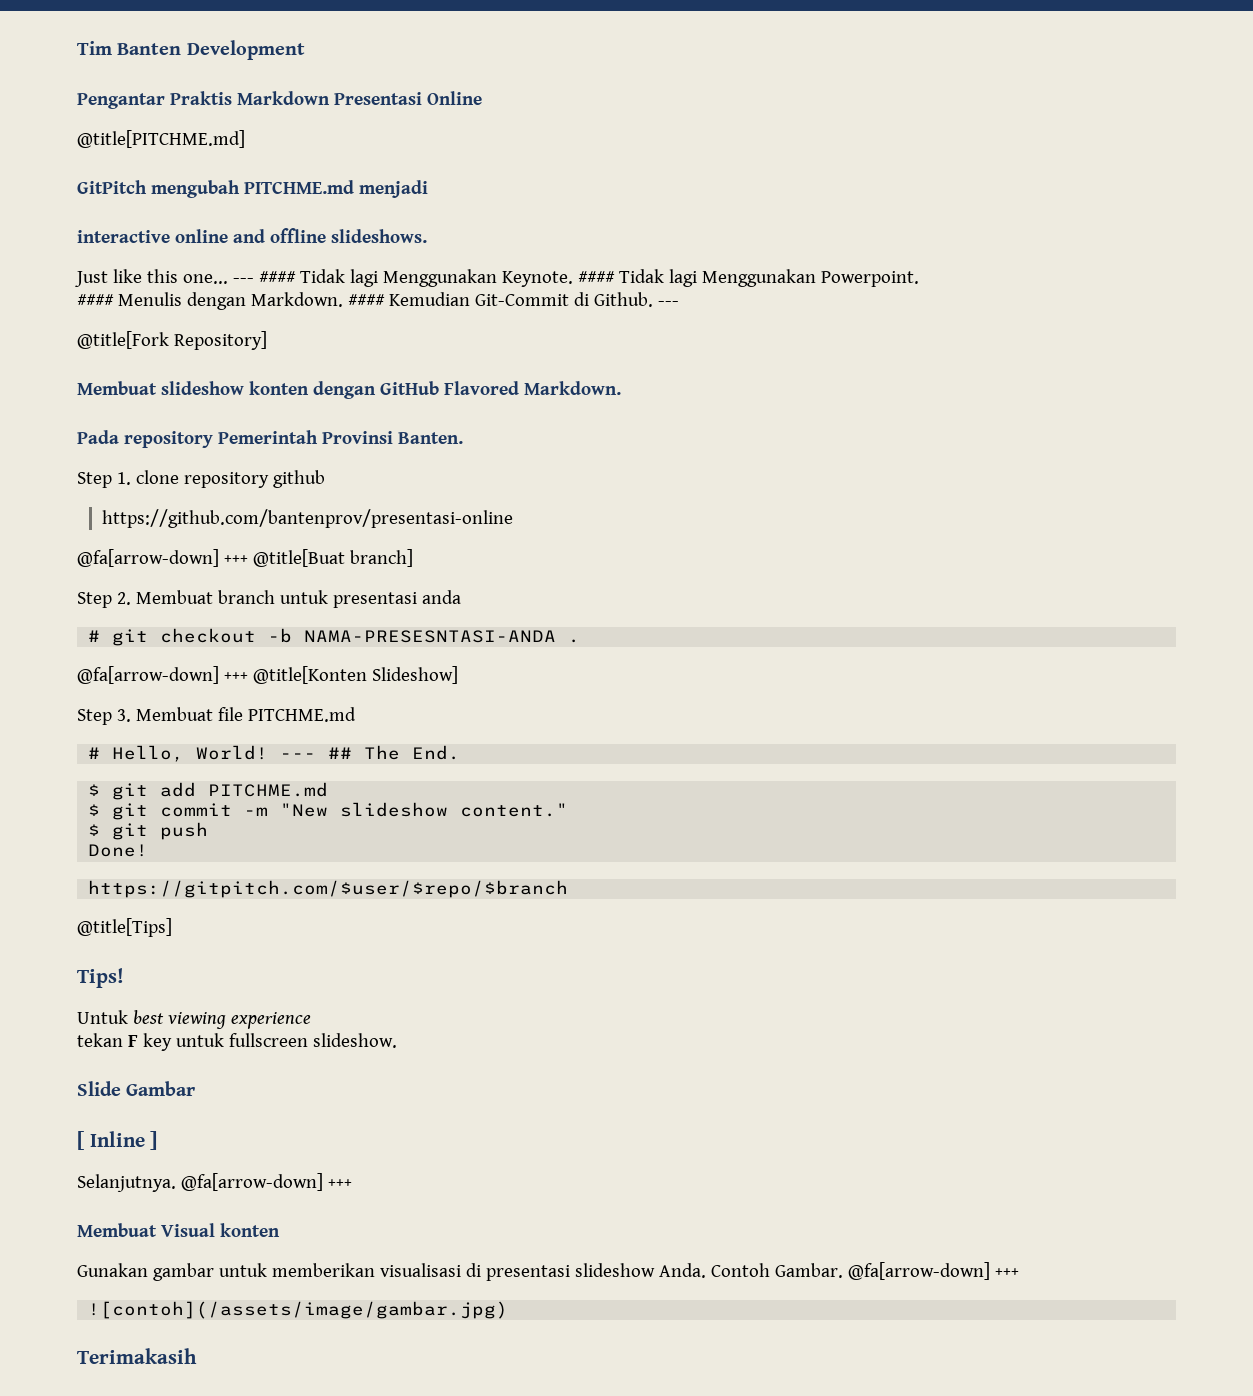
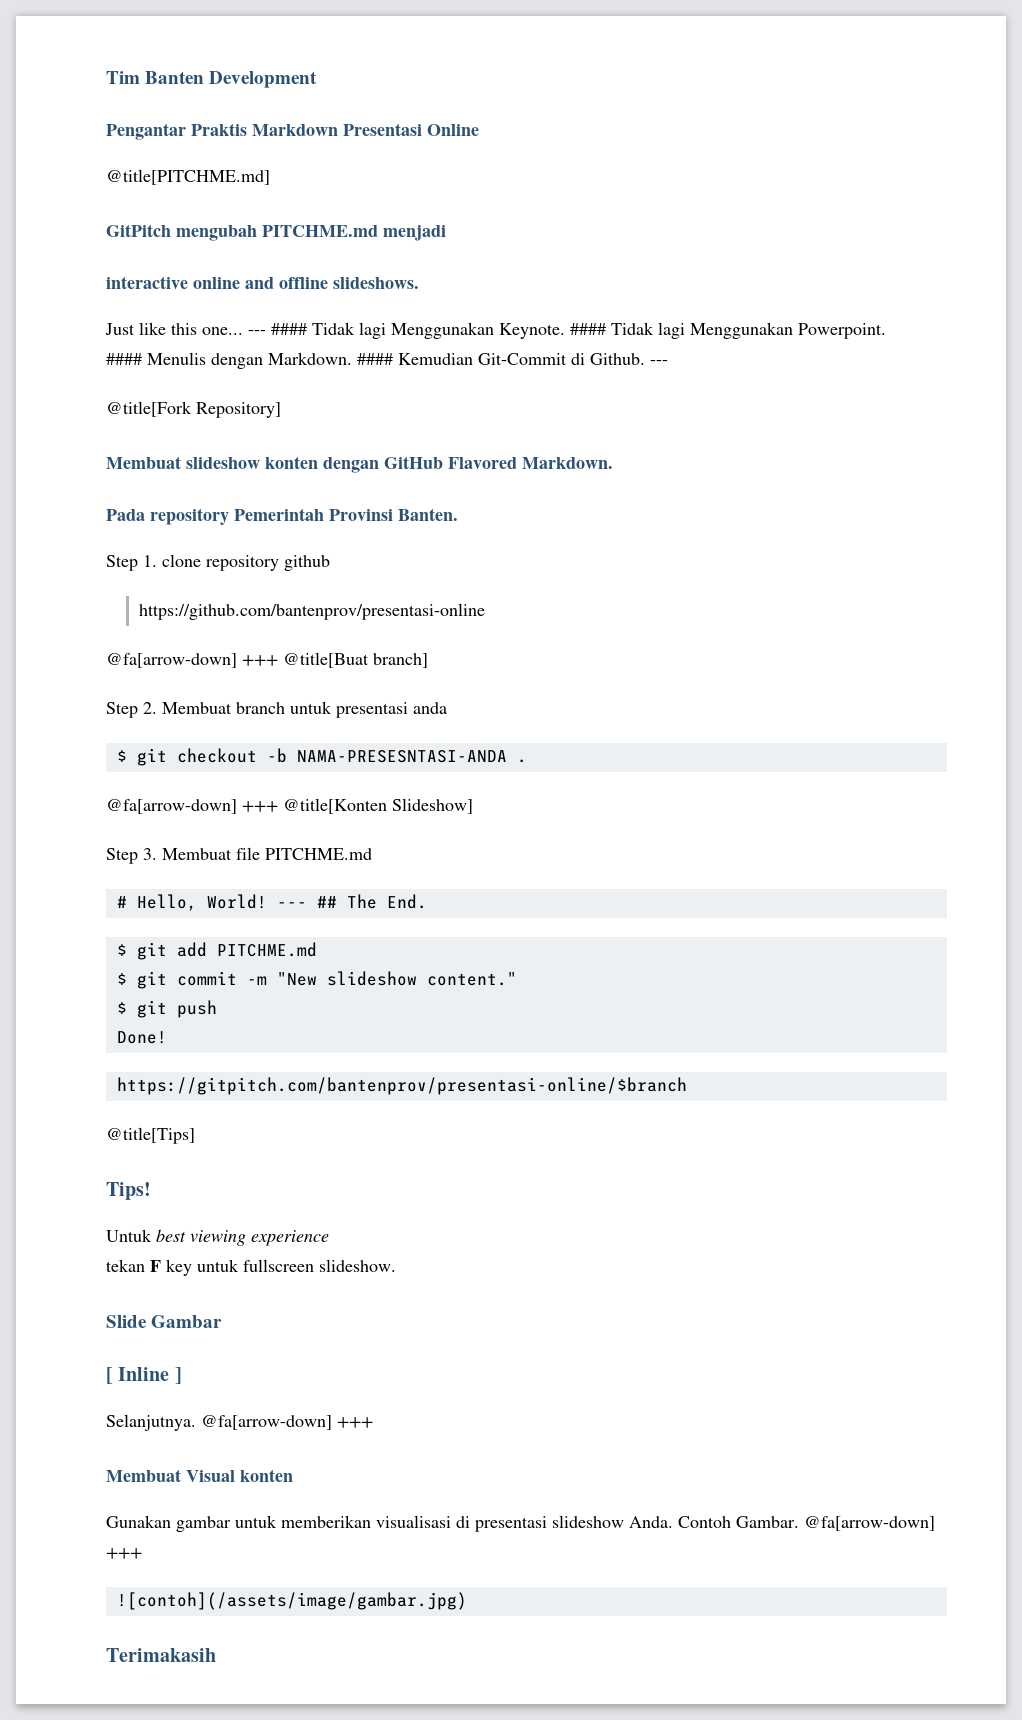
- # git checkout -b NAMA-PRESESNTASI-ANDA .
+ $ git checkout -b NAMA-PRESESNTASI-ANDA .
- https://gitpitch.com/$user/$repo/$branch
+ https://gitpitch.com/bantenprov/presentasi-online/$branch

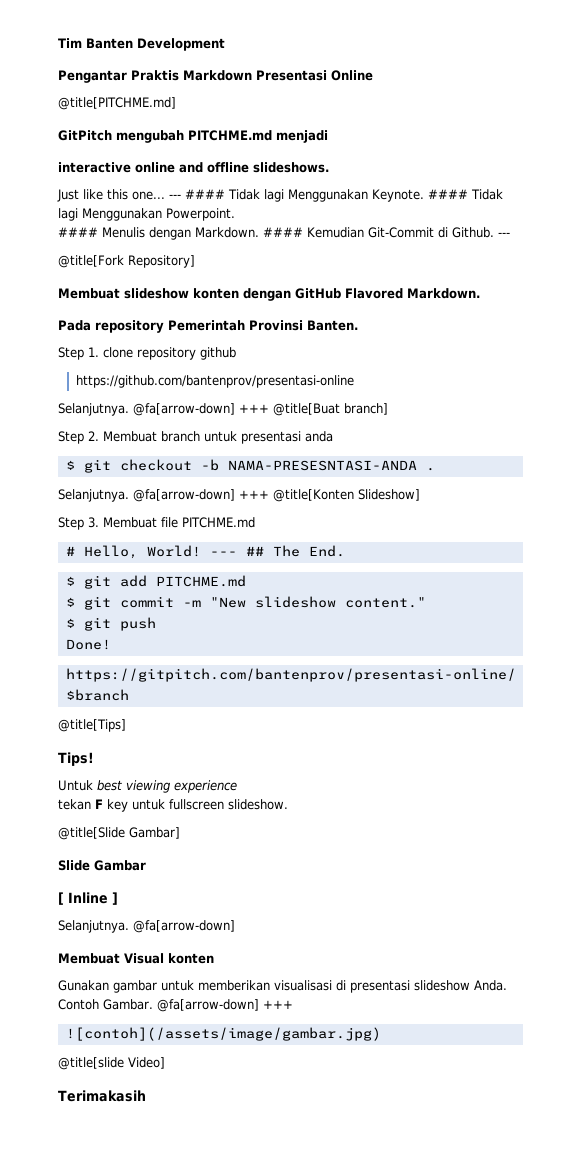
  https://github.com/bantenprov/presentasi-online
- @fa[arrow-down] +++ @title[Buat branch]
+ Selanjutnya. @fa[arrow-down] +++ @title[Buat branch]
  $ git checkout -b NAMA-PRESESNTASI-ANDA .
- @fa[arrow-down] +++ @title[Konten Slideshow]
+ Selanjutnya. @fa[arrow-down] +++ @title[Konten Slideshow]
+ @title[Slide Gambar]
  [ Inline ]
- Selanjutnya. @fa[arrow-down] +++
+ Selanjutnya. @fa[arrow-down]
+ @title[slide Video]

